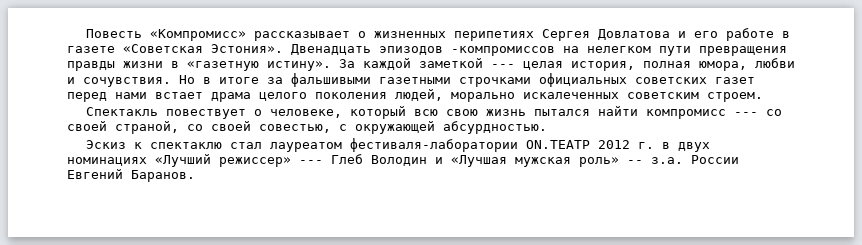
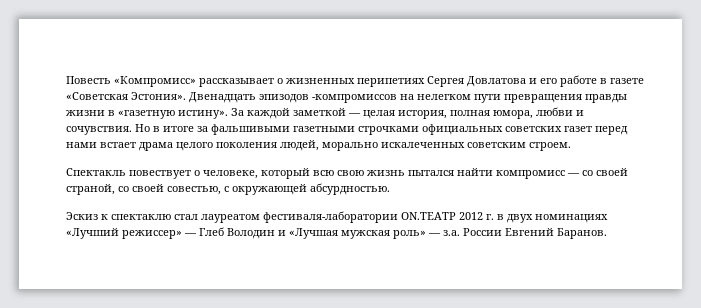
- За каждой заметкой --- целая история, полная юмора, любви и сочувствия.
+ За каждой заметкой — целая история, полная юмора, любви и сочувствия.
- Спектакль повествует о человеке, который всю свою жизнь пытался найти компромисс --- со своей страной, со своей совестью, с окружающей абсурдностью.
+ Спектакль повествует о человеке, который всю свою жизнь пытался найти компромисс — со своей страной, со своей совестью, с окружающей абсурдностью.
- Эскиз к спектаклю стал лауреатом фестиваля-лаборатории ON.ТЕАТР 2012 г. в двух номинациях «Лучший режиссер» --- Глеб Володин и «Лучшая мужская роль» -- з.а. России Евгений Баранов.
+ Эскиз к спектаклю стал лауреатом фестиваля-лаборатории ON.ТЕАТР 2012 г. в двух номинациях «Лучший режиссер» — Глеб Володин и «Лучшая мужская роль» — з.а. России Евгений Баранов.

